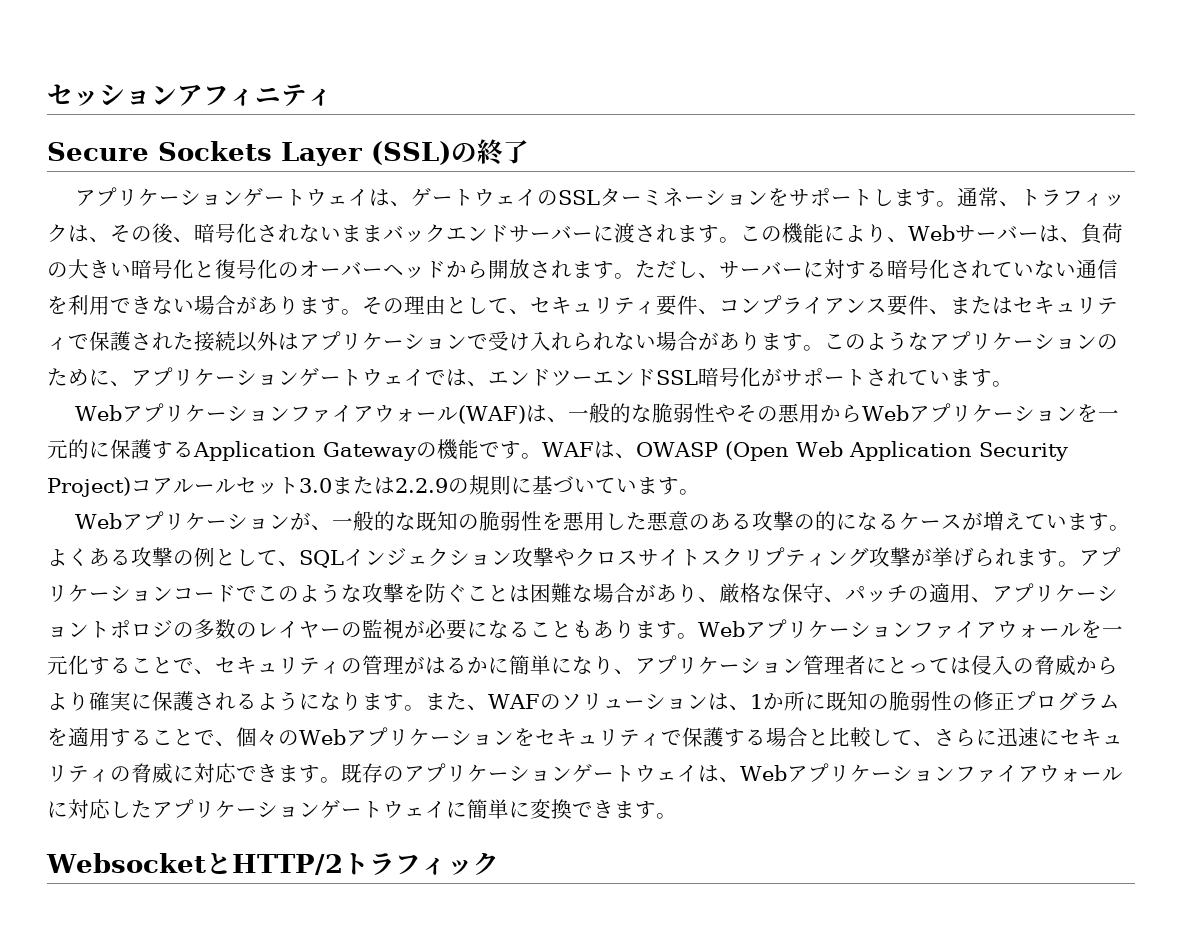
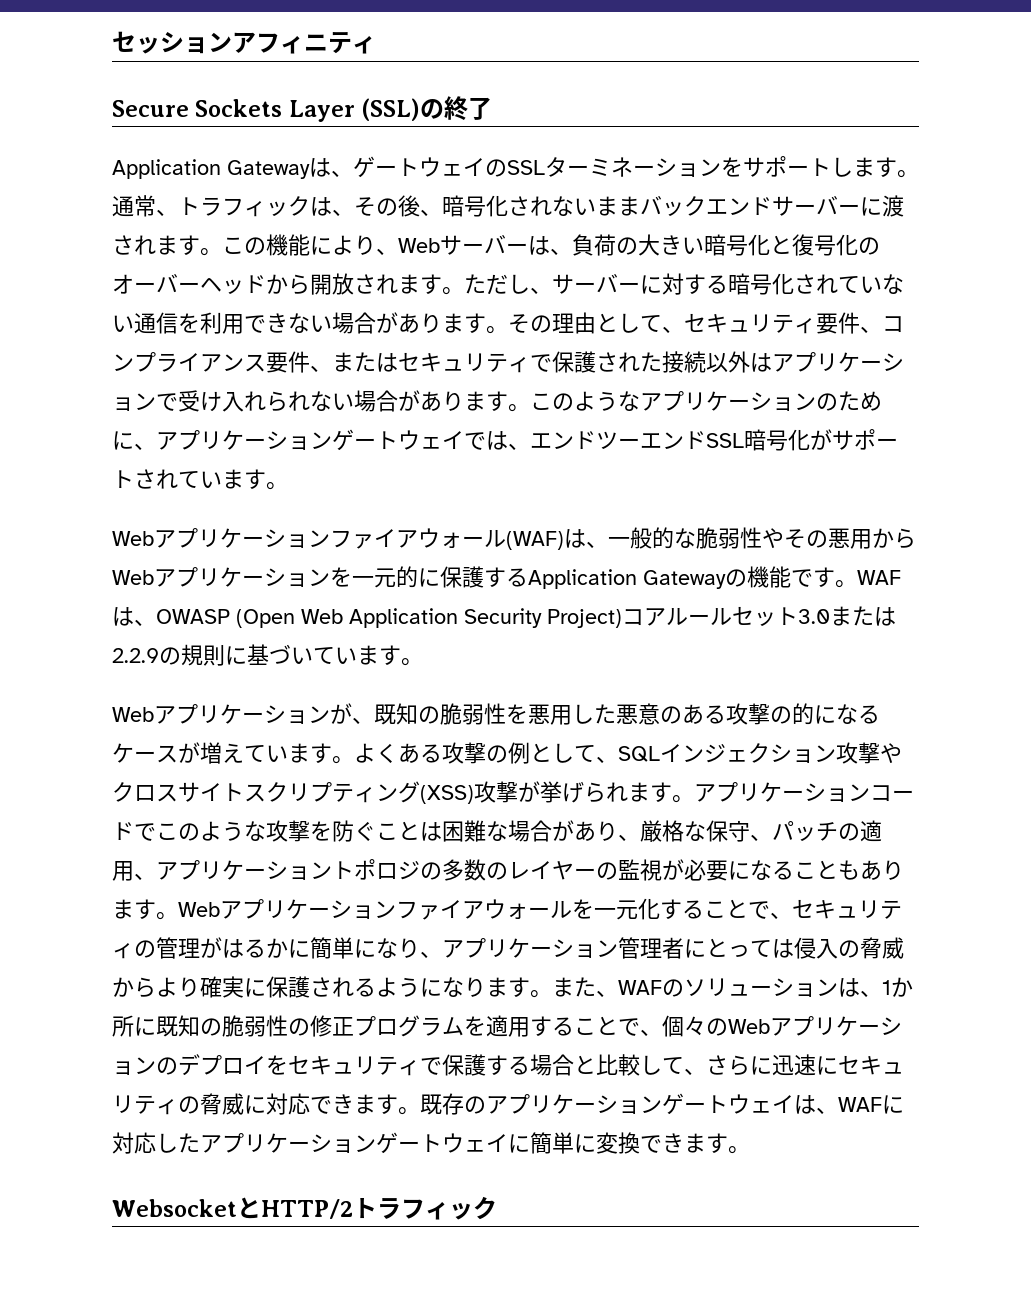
- アプリケーションゲートウェイは、ゲートウェイのSSLターミネーションをサポートします。
+ Application Gatewayは、ゲートウェイのSSLターミネーションをサポートします。
- Webアプリケーションが、一般的な既知の脆弱性を悪用した悪意のある攻撃の的になるケースが増えています。
+ Webアプリケーションが、既知の脆弱性を悪用した悪意のある攻撃の的になるケースが増えています。
- よくある攻撃の例として、SQLインジェクション攻撃やクロスサイトスクリプティング攻撃が挙げられます。
+ よくある攻撃の例として、SQLインジェクション攻撃やクロスサイトスクリプティング(XSS)攻撃が挙げられます。
- また、WAFのソリューションは、1か所に既知の脆弱性の修正プログラムを適用することで、個々のWebアプリケーションをセキュリティで保護する場合と比較して、さらに迅速にセキュリティの脅威に対応できます。
+ また、WAFのソリューションは、1か所に既知の脆弱性の修正プログラムを適用することで、個々のWebアプリケーションのデプロイをセキュリティで保護する場合と比較して、さらに迅速にセキュリティの脅威に対応できます。
- 既存のアプリケーションゲートウェイは、Webアプリケーションファイアウォールに対応したアプリケーションゲートウェイに簡単に変換できます。
+ 既存のアプリケーションゲートウェイは、WAFに対応したアプリケーションゲートウェイに簡単に変換できます。

